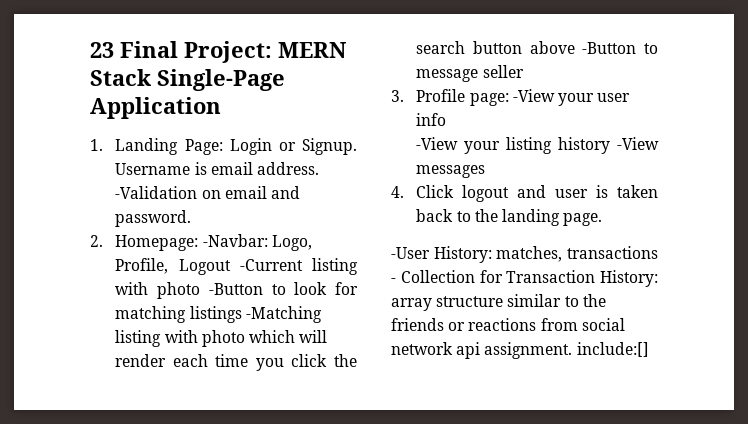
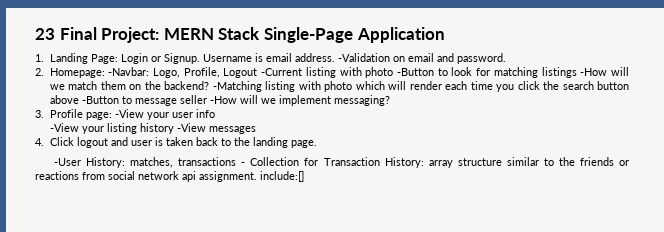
- 2. Homepage: -Navbar: Logo, Profile, Logout -Current listing with photo -Button to look for matching listings -Matching listing with photo which will render each time you click the search button above -Button to message seller
+ 2. Homepage: -Navbar: Logo, Profile, Logout -Current listing with photo -Button to look for matching listings -How will we match them on the backend? -Matching listing with photo which will render each time you click the search button above -Button to message seller -How will we implement messaging?

